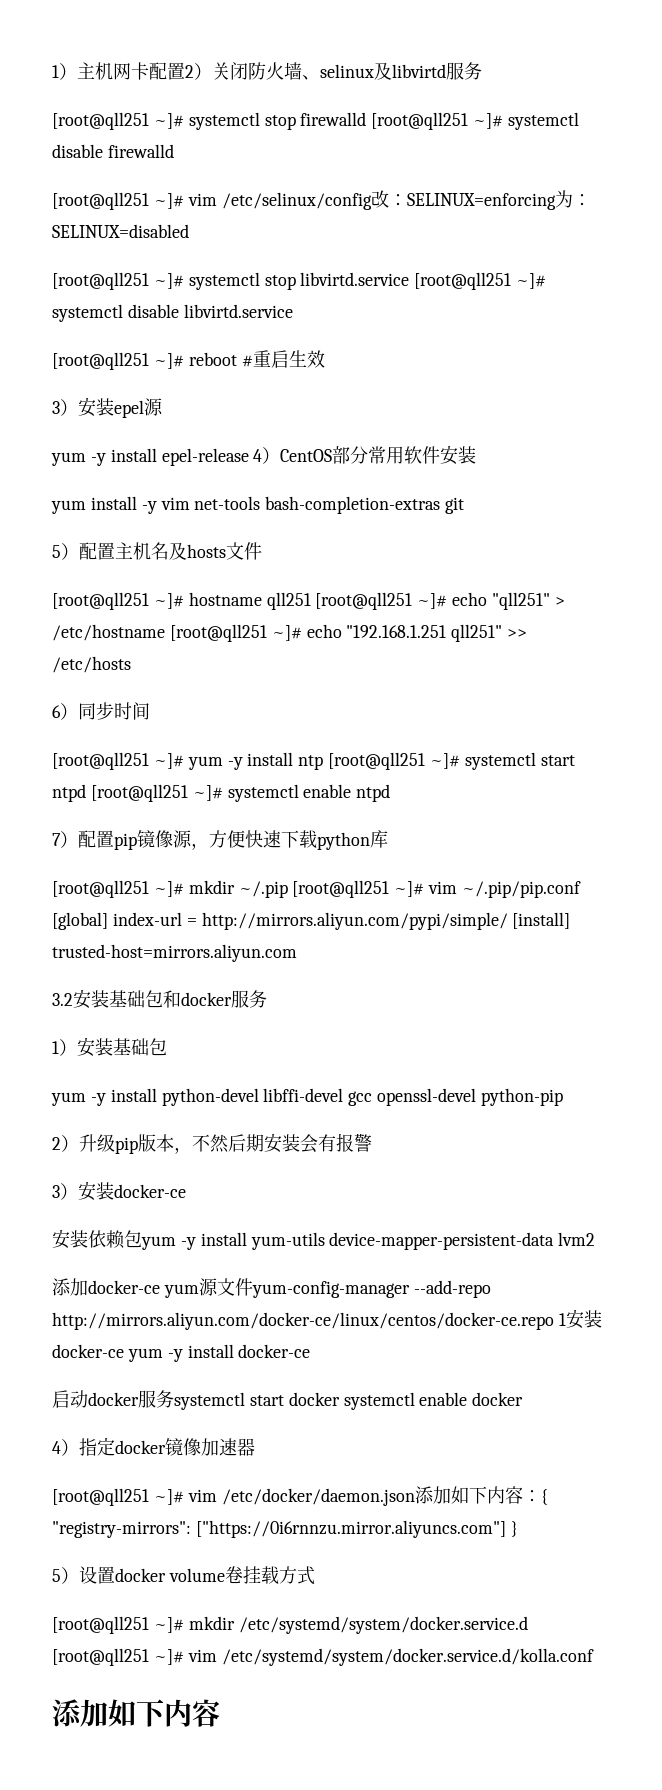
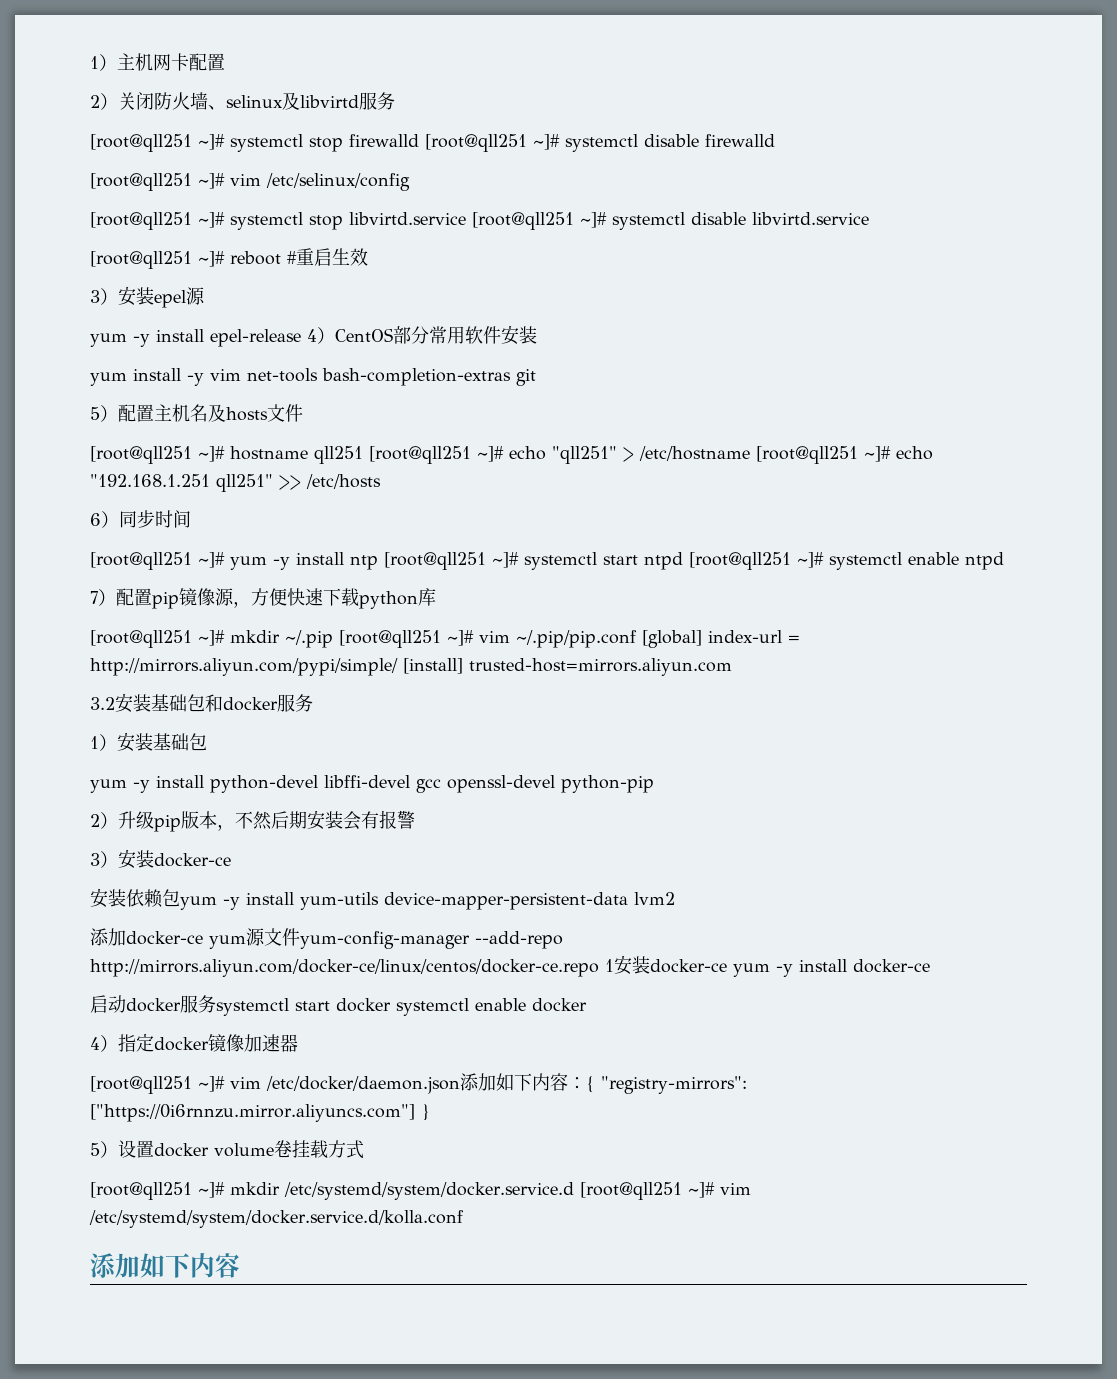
- 1）主机网卡配置2）关闭防火墙、selinux及libvirtd服务
+ 1）主机网卡配置
+ 2）关闭防火墙、selinux及libvirtd服务
- [root@qll251 ~]# vim /etc/selinux/config改：SELINUX=enforcing为：SELINUX=disabled
+ [root@qll251 ~]# vim /etc/selinux/config

